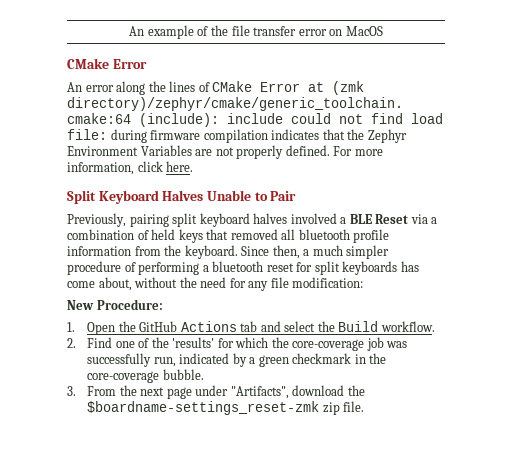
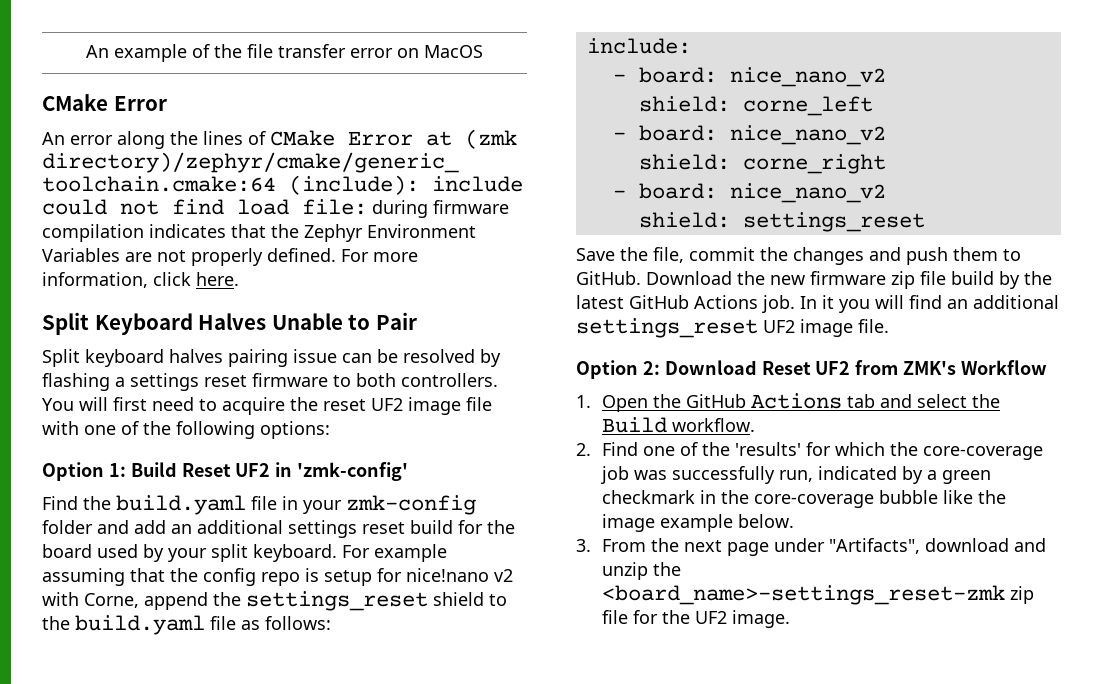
- Previously, pairing split keyboard halves involved a BLE Reset via a combination of held keys that removed all bluetooth profile information from the keyboard. Since then, a much simpler procedure of performing a bluetooth reset for split keyboards has come about, without the need for any file modification:
- New Procedure:
+ Split keyboard halves pairing issue can be resolved by flashing a settings reset firmware to both controllers. You will first need to acquire the reset UF2 image file with one of the following options:
+ Option 1: Build Reset UF2 in 'zmk-config'
+ Find the build.yaml file in your zmk-config folder and add an additional settings reset build for the board used by your split keyboard. For example assuming that the config repo is setup for nice!nano v2 with Corne, append the settings_reset shield to the build.yaml file as follows:
+ include:
+ - board: nice_nano_v2
+ shield: corne_left
+ - board: nice_nano_v2
+ shield: corne_right
+ - board: nice_nano_v2
+ shield: settings_reset
+ Save the file, commit the changes and push them to GitHub. Download the new firmware zip file build by the latest GitHub Actions job. In it you will find an additional settings_reset UF2 image file.
+ Option 2: Download Reset UF2 from ZMK's Workflow
- 2. Find one of the 'results' for which the core-coverage job was successfully run, indicated by a green checkmark in the core-coverage bubble.
+ 2. Find one of the 'results' for which the core-coverage job was successfully run, indicated by a green checkmark in the core-coverage bubble like the image example below.
- 3. From the next page under "Artifacts", download the $boardname-settings_reset-zmk zip file.
+ 3. From the next page under "Artifacts", download and unzip the <board_name>-settings_reset-zmk zip file for the UF2 image.

